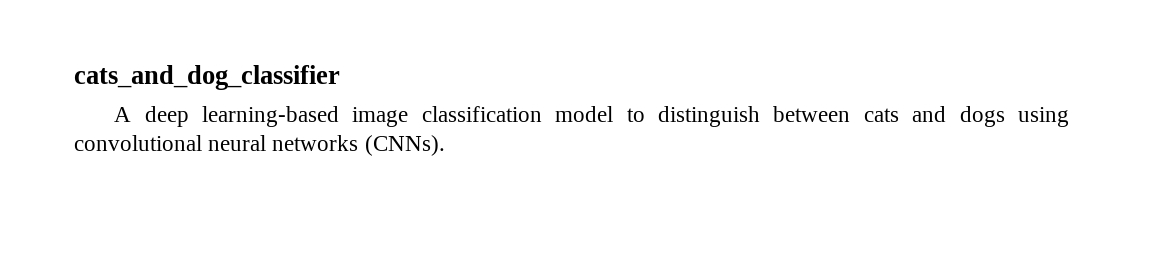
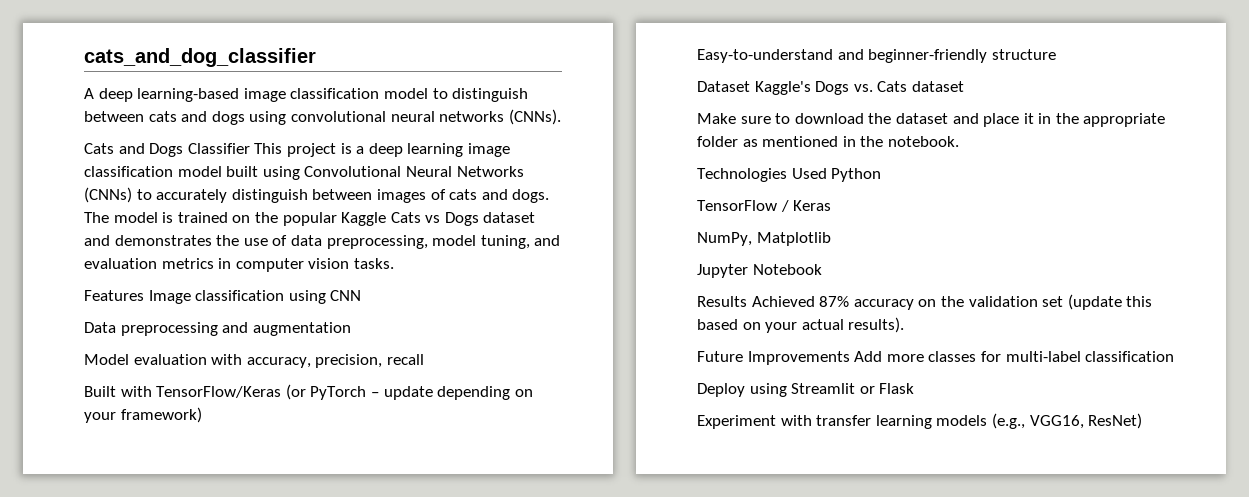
+ Cats and Dogs Classifier This project is a deep learning image classification model built using Convolutional Neural Networks (CNNs) to accurately distinguish between images of cats and dogs. The model is trained on the popular Kaggle Cats vs Dogs dataset and demonstrates the use of data preprocessing, model tuning, and evaluation metrics in computer vision tasks.
+ Features Image classification using CNN
+ Data preprocessing and augmentation
+ Model evaluation with accuracy, precision, recall
+ Built with TensorFlow/Keras (or PyTorch – update depending on your framework)
+ Easy-to-understand and beginner-friendly structure
+ Dataset Kaggle's Dogs vs. Cats dataset
+ Make sure to download the dataset and place it in the appropriate folder as mentioned in the notebook.
+ Technologies Used Python
+ TensorFlow / Keras
+ NumPy, Matplotlib
+ Jupyter Notebook
+ Results Achieved 87% accuracy on the validation set (update this based on your actual results).
+ Future Improvements Add more classes for multi-label classification
+ Deploy using Streamlit or Flask
+ Experiment with transfer learning models (e.g., VGG16, ResNet)

